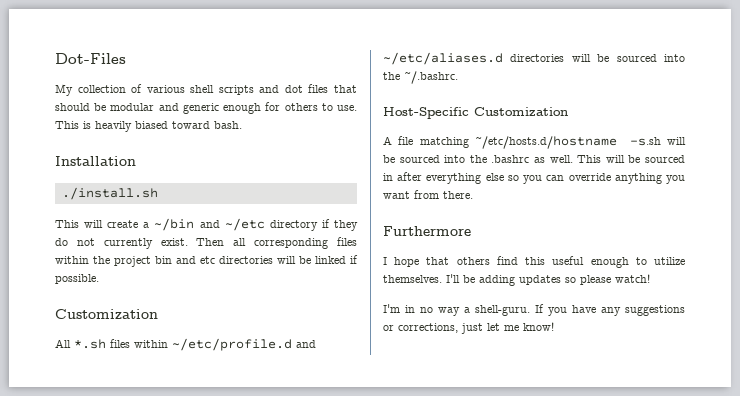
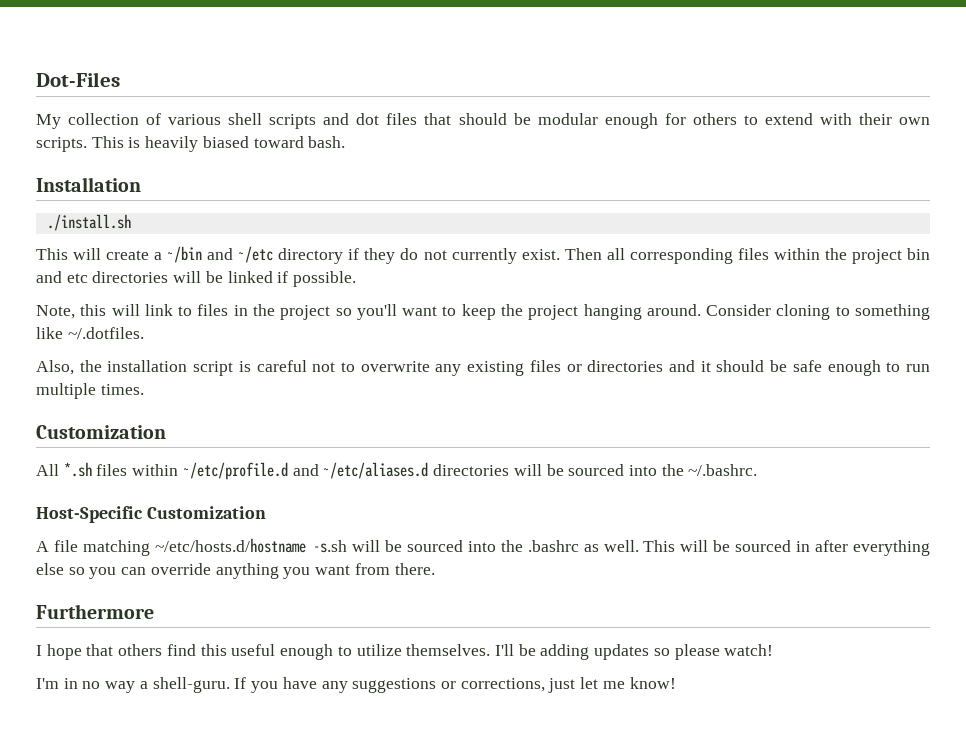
- My collection of various shell scripts and dot files that should be modular and generic enough for others to use.
+ My collection of various shell scripts and dot files that should be modular enough for others to extend with their own scripts.
+ Note, this will link to files in the project so you'll want to keep the project hanging around. Consider cloning to something like ~/.dotfiles.
+ Also, the installation script is careful not to overwrite any existing files or directories and it should be safe enough to run multiple times.

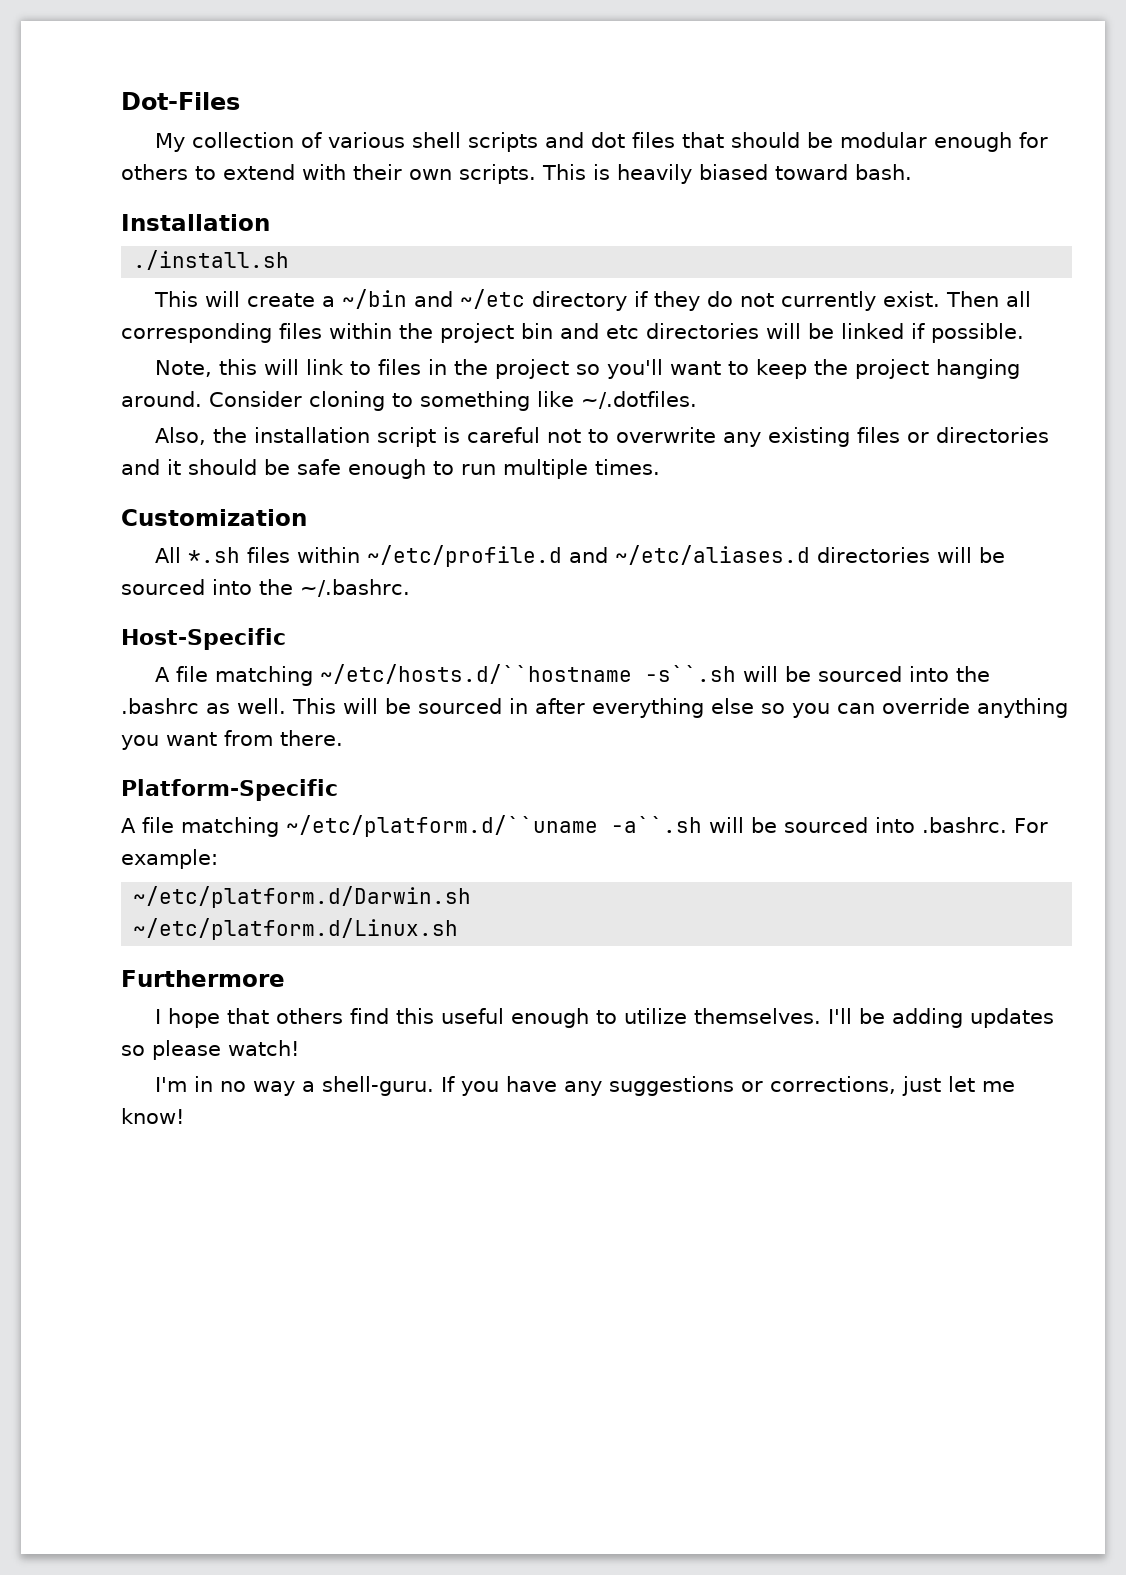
- Host-Specific Customization
- A file matching ~/etc/hosts.d/hostname -s.sh will be sourced into the .bashrc as well.
+ Host-Specific
+ A file matching ~/etc/hosts.d/``hostname -s``.sh will be sourced into the .bashrc as well.
+ Platform-Specific
+ A file matching ~/etc/platform.d/``uname -a``.sh will be sourced into .bashrc. For example:
+ ~/etc/platform.d/Darwin.sh
+ ~/etc/platform.d/Linux.sh

